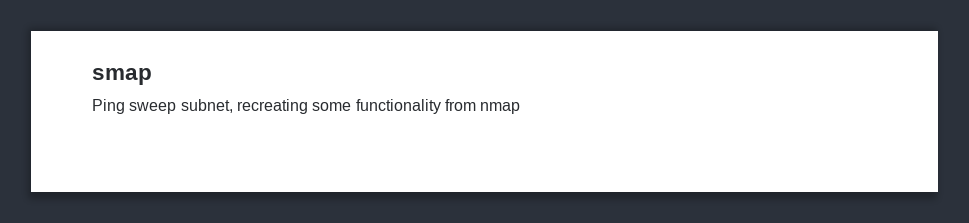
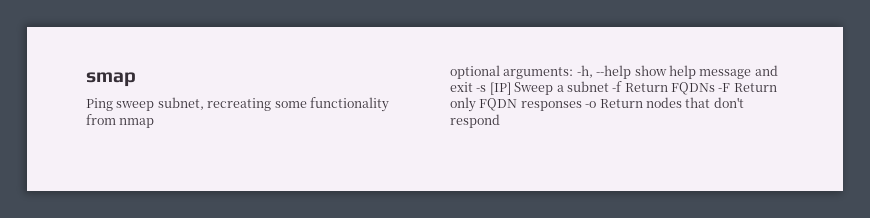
+ optional arguments: -h, --help show help message and exit -s [IP] Sweep a subnet -f Return FQDNs -F Return only FQDN responses -o Return nodes that don't respond

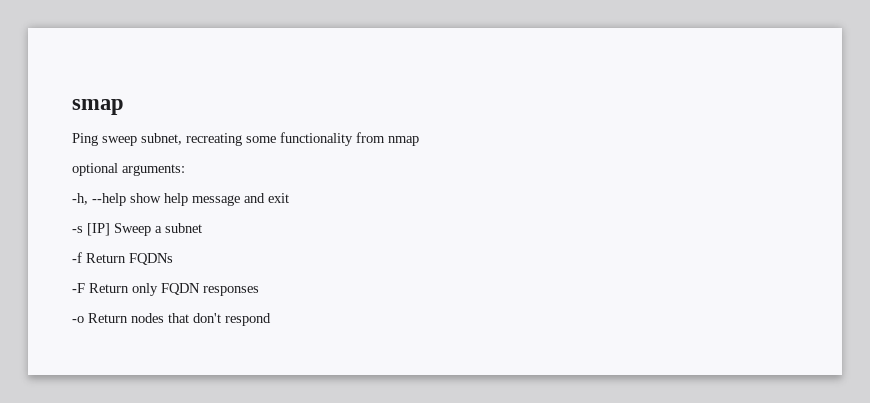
- optional arguments: -h, --help show help message and exit -s [IP] Sweep a subnet -f Return FQDNs -F Return only FQDN responses -o Return nodes that don't respond
+ optional arguments:
+ -h, --help show help message and exit
+ -s [IP] Sweep a subnet
+ -f Return FQDNs
+ -F Return only FQDN responses
+ -o Return nodes that don't respond

